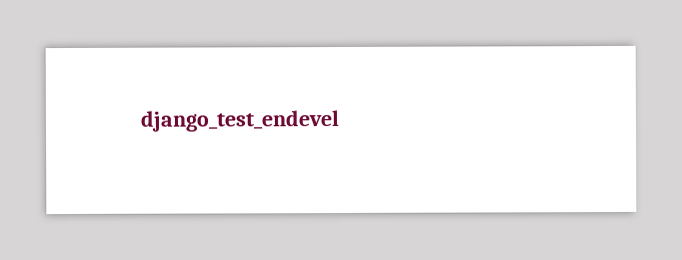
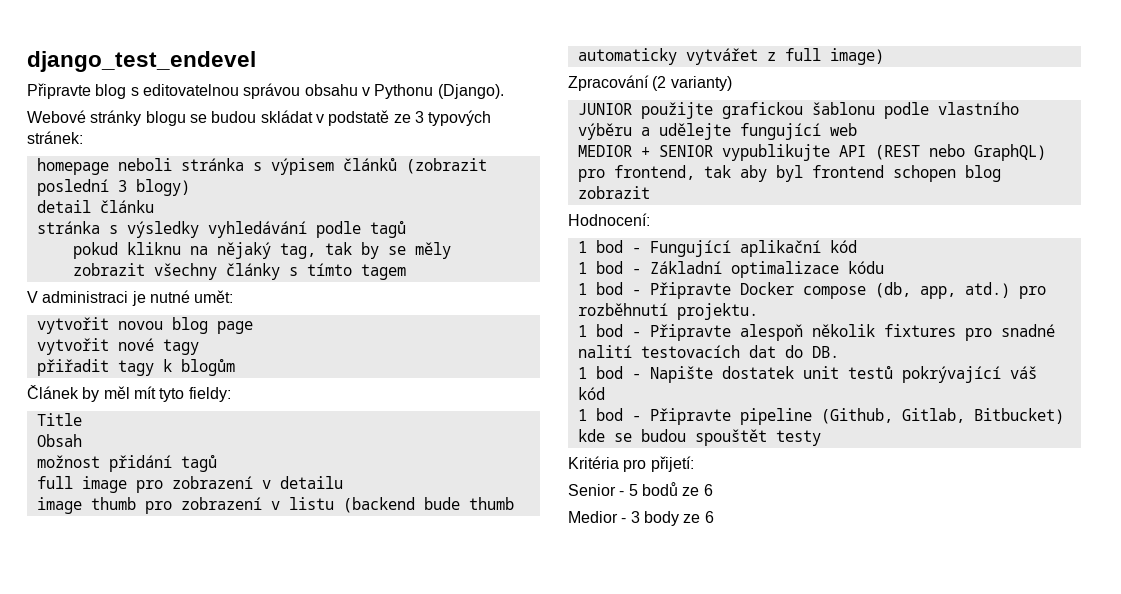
+ Připravte blog s editovatelnou správou obsahu v Pythonu (Django).
+ Webové stránky blogu se budou skládat v podstatě ze 3 typových stránek:
+ homepage neboli stránka s výpisem článků (zobrazit poslední 3 blogy)
+ detail článku
+ stránka s výsledky vyhledávání podle tagů
+ pokud kliknu na nějaký tag, tak by se měly zobrazit všechny články s tímto tagem
+ V administraci je nutné umět:
+ vytvořit novou blog page
+ vytvořit nové tagy
+ přiřadit tagy k blogům
+ Článek by měl mít tyto fieldy:
+ Title
+ Obsah
+ možnost přidání tagů
+ full image pro zobrazení v detailu
+ image thumb pro zobrazení v listu (backend bude thumb automaticky vytvářet z full image)
+ Zpracování (2 varianty)
+ JUNIOR použijte grafickou šablonu podle vlastního výběru a udělejte fungující web
+ MEDIOR + SENIOR vypublikujte API (REST nebo GraphQL) pro frontend, tak aby byl frontend schopen blog zobrazit
+ Hodnocení:
+ 1 bod - Fungující aplikační kód
+ 1 bod - Základní optimalizace kódu
+ 1 bod - Připravte Docker compose (db, app, atd.) pro rozběhnutí projektu.
+ 1 bod - Připravte alespoň několik fixtures pro snadné nalití testovacích dat do DB.
+ 1 bod - Napište dostatek unit testů pokrývající váš kód
+ 1 bod - Připravte pipeline (Github, Gitlab, Bitbucket) kde se budou spouštět testy
+ Kritéria pro přijetí:
+ Senior - 5 bodů ze 6
+ Medior - 3 body ze 6

